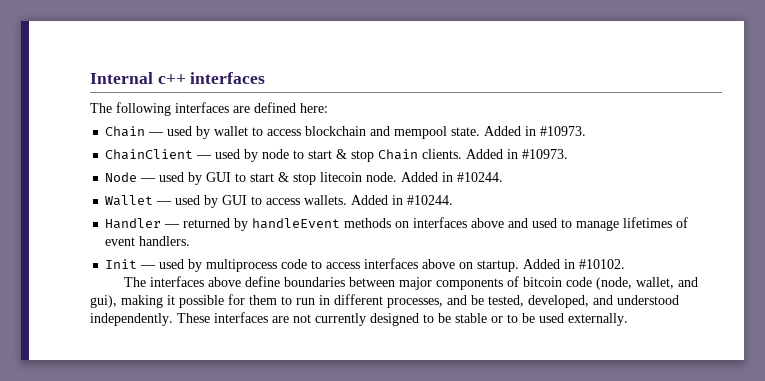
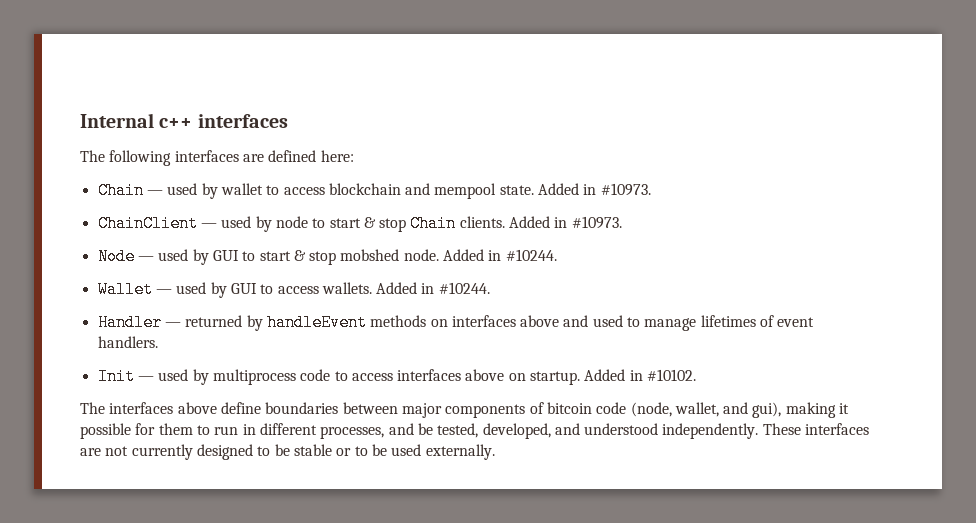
- Node — used by GUI to start & stop litecoin node.
+ Node — used by GUI to start & stop mobshed node.

